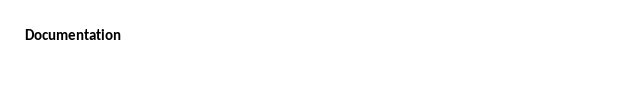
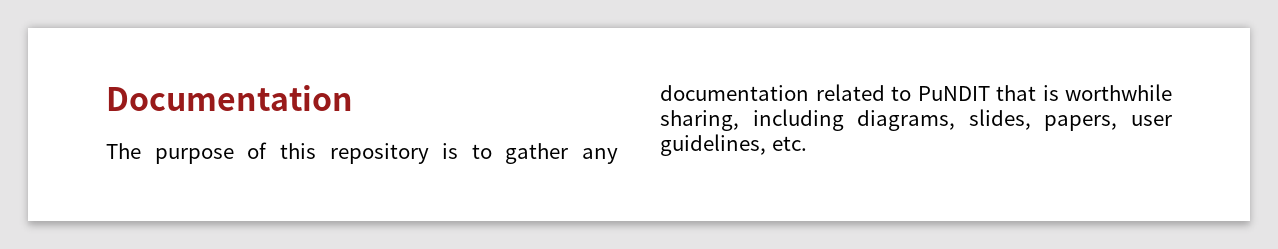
+ The purpose of this repository is to gather any documentation related to PuNDIT that is worthwhile sharing, including diagrams, slides, papers, user guidelines, etc.

